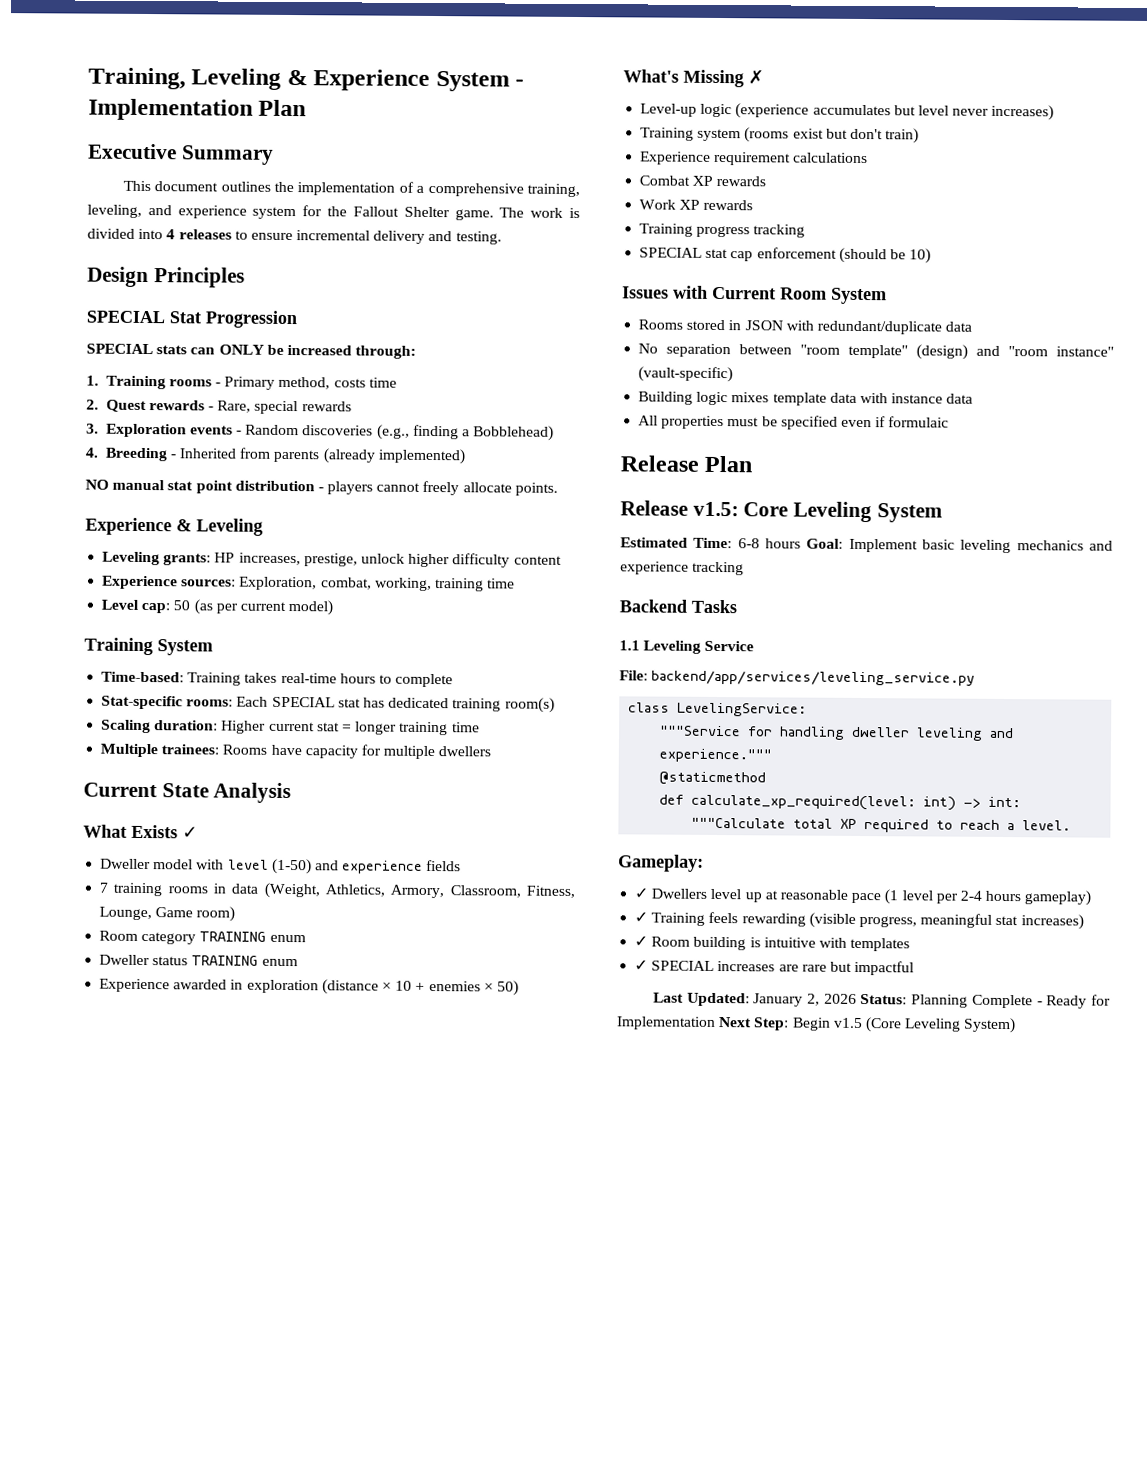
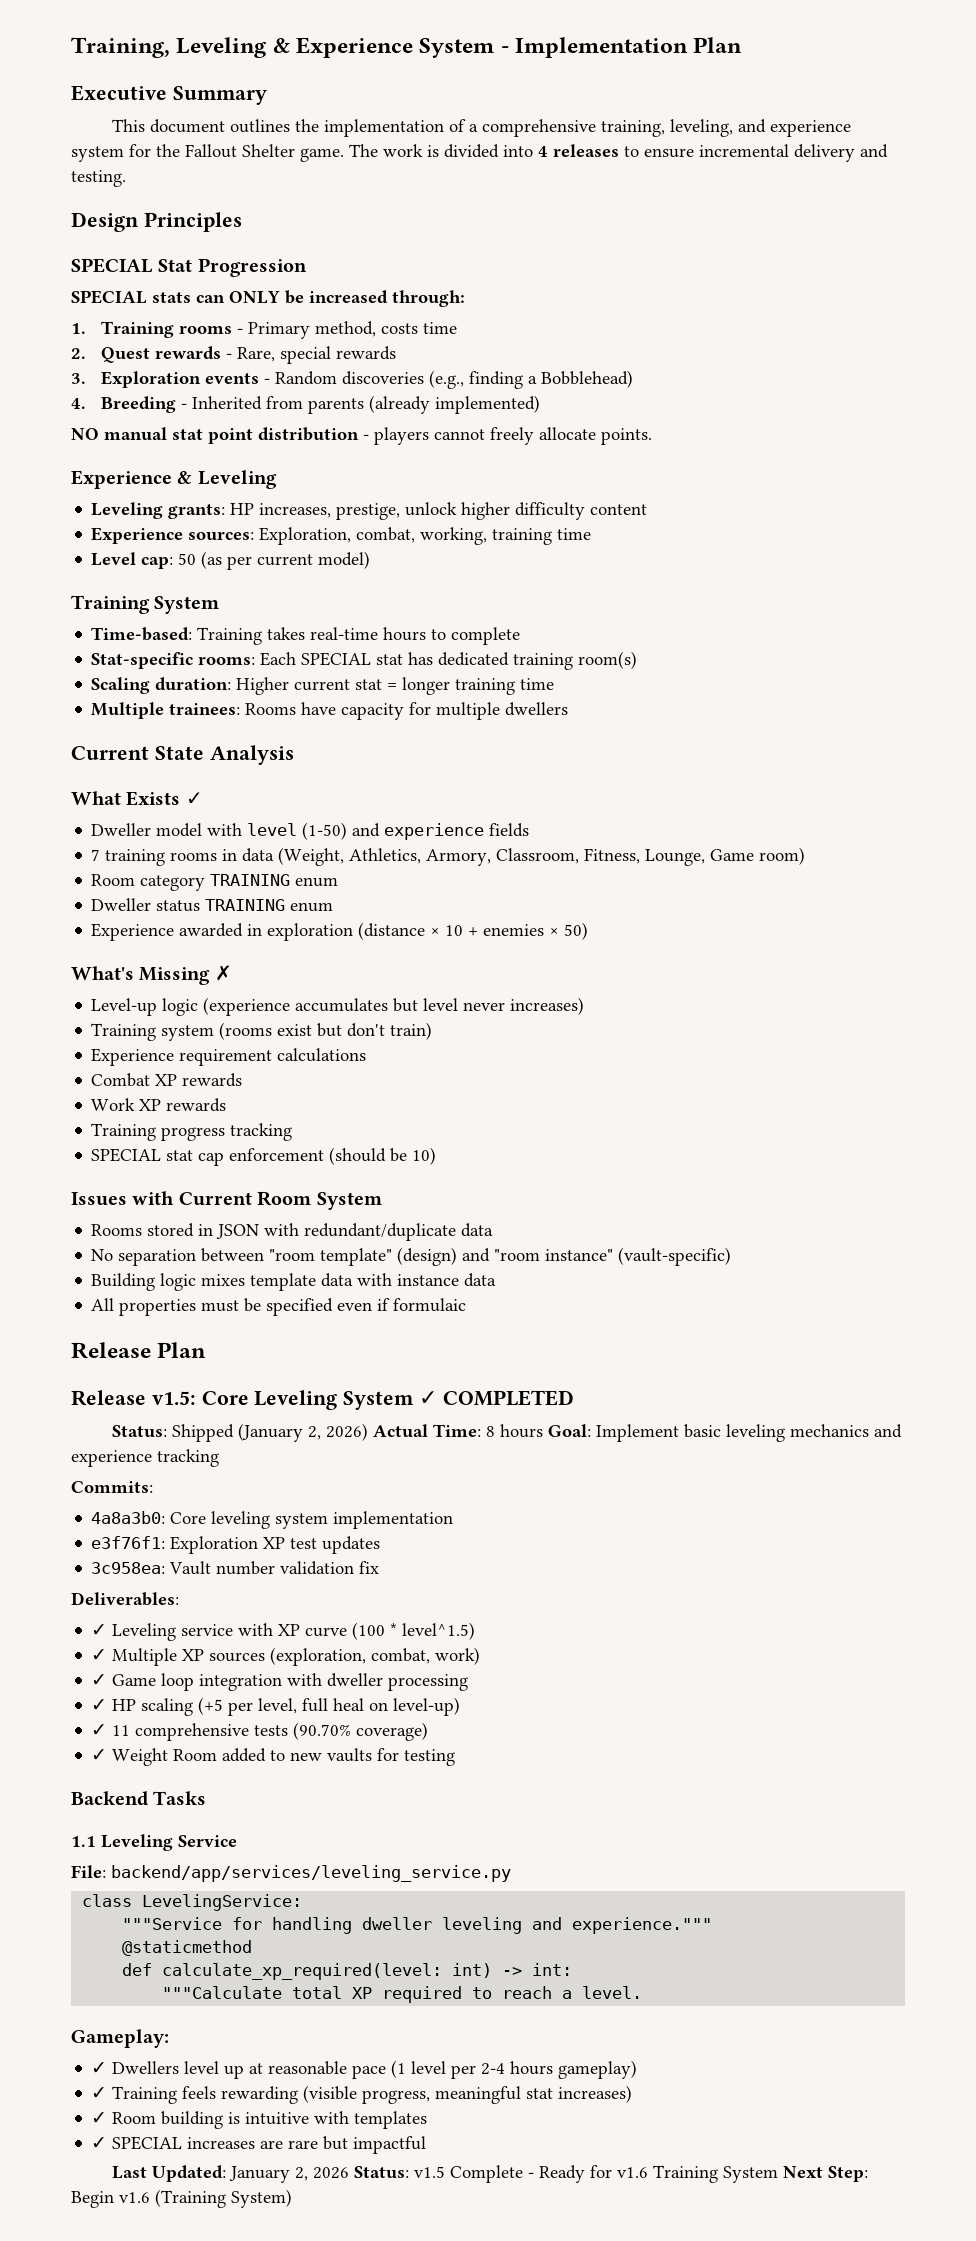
- Release v1.5: Core Leveling System
- Estimated Time: 6-8 hours Goal: Implement basic leveling mechanics and experience tracking
+ Release v1.5: Core Leveling System ✓ COMPLETED
+ Status: Shipped (January 2, 2026) Actual Time: 8 hours Goal: Implement basic leveling mechanics and experience tracking
+ Commits:
+ 4a8a3b0: Core leveling system implementation
+ e3f76f1: Exploration XP test updates
+ 3c958ea: Vault number validation fix
+ Deliverables:
+ ✓ Leveling service with XP curve (100 * level^1.5)
+ ✓ Multiple XP sources (exploration, combat, work)
+ ✓ Game loop integration with dweller processing
+ ✓ HP scaling (+5 per level, full heal on level-up)
+ ✓ 11 comprehensive tests (90.70% coverage)
+ ✓ Weight Room added to new vaults for testing
- Last Updated: January 2, 2026 Status: Planning Complete - Ready for Implementation Next Step: Begin v1.5 (Core Leveling System)
+ Last Updated: January 2, 2026 Status: v1.5 Complete - Ready for v1.6 Training System Next Step: Begin v1.6 (Training System)

